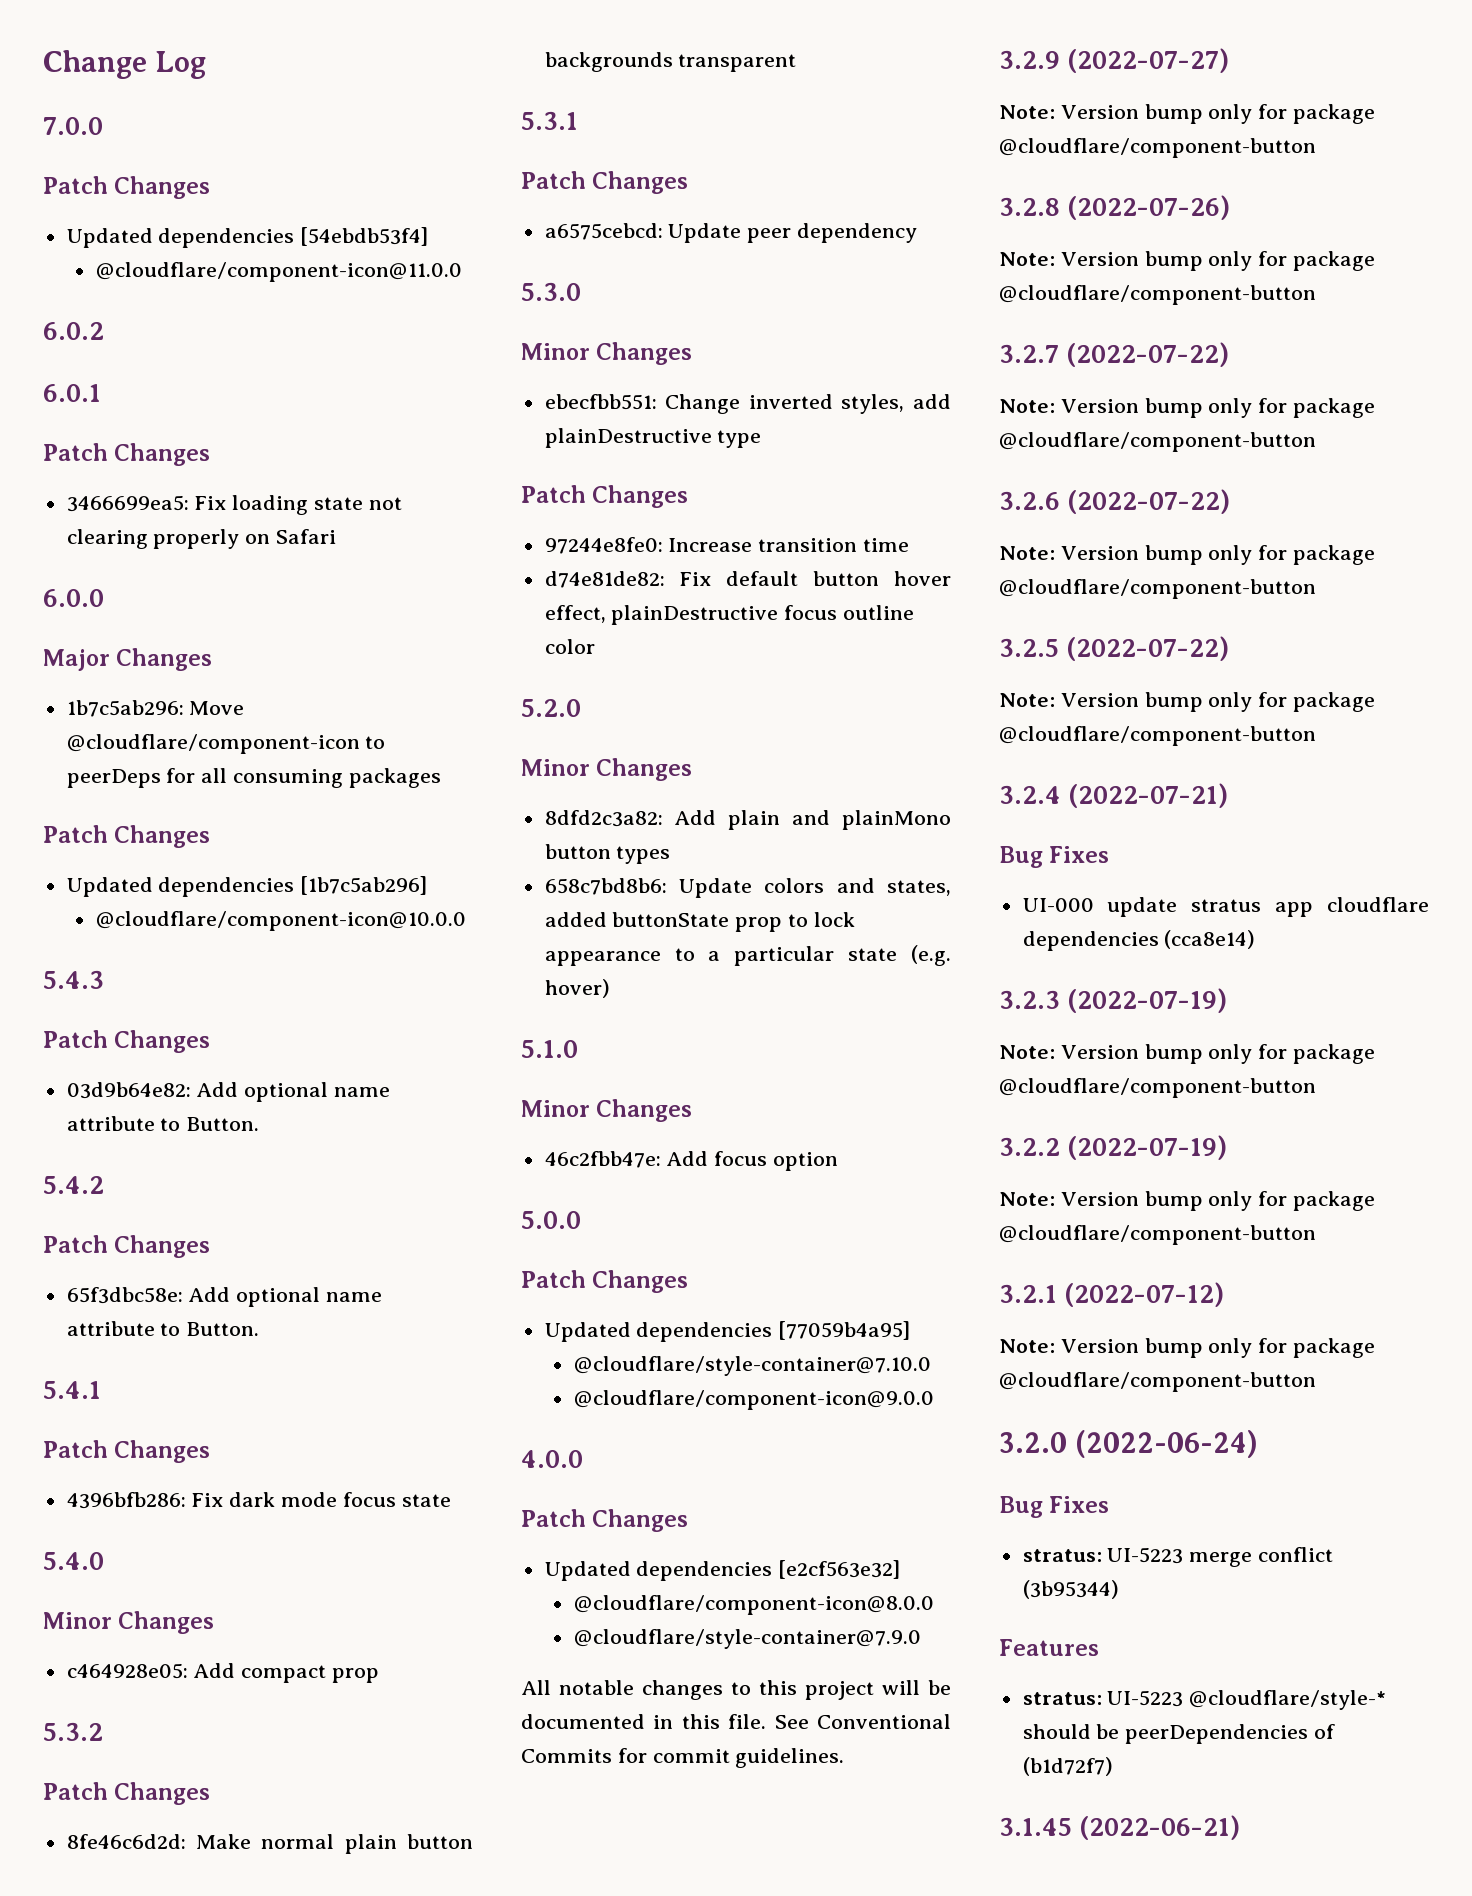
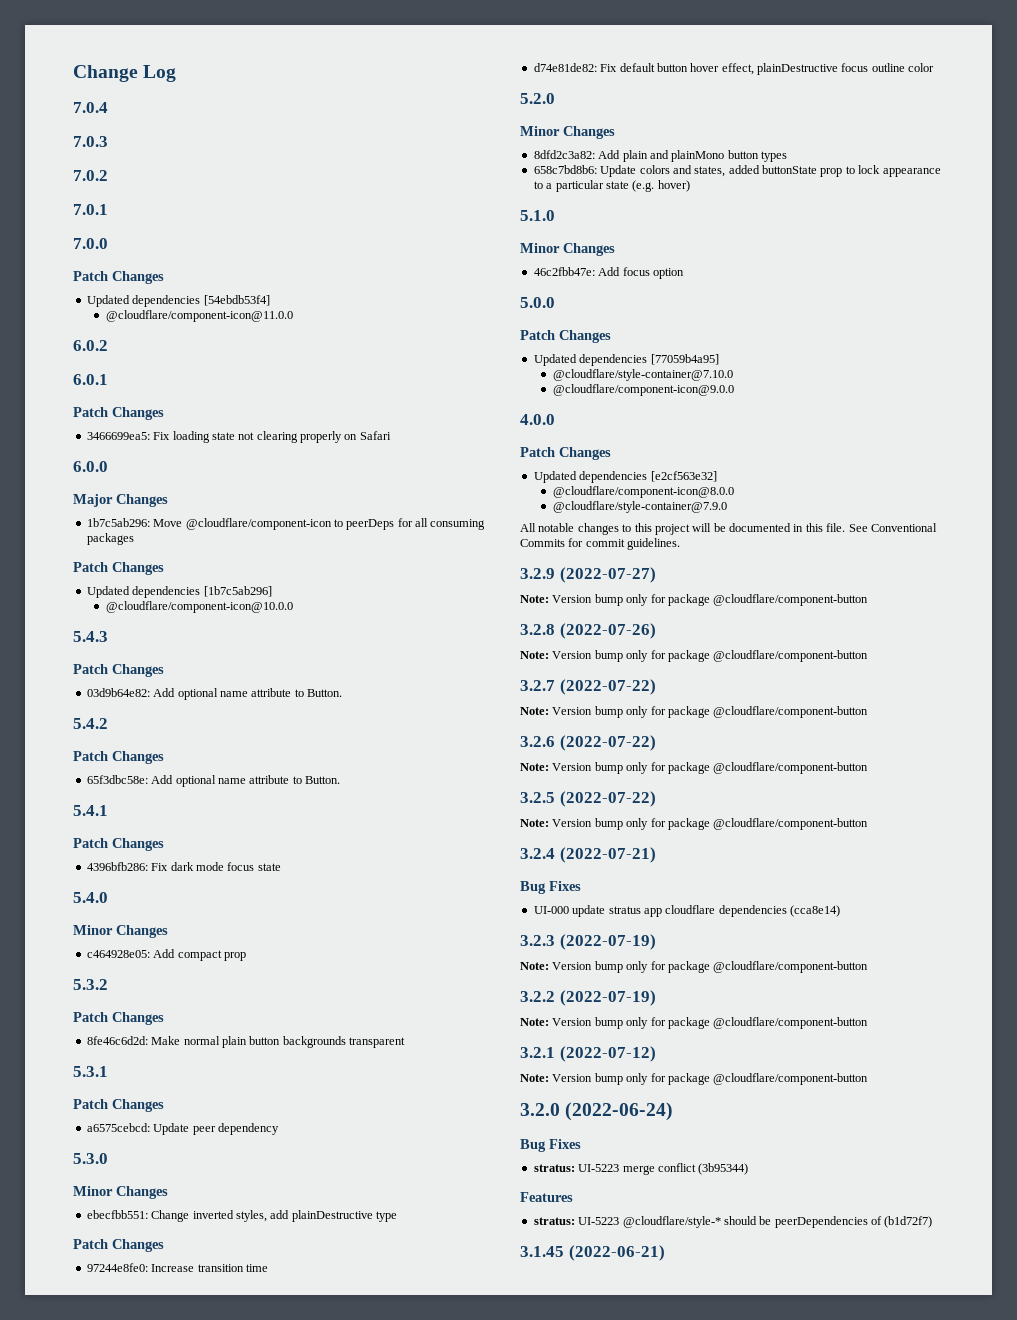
+ 7.0.4
+ 7.0.3
+ 7.0.2
+ 7.0.1

